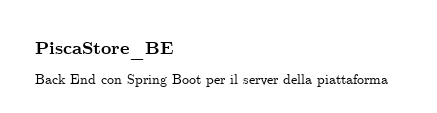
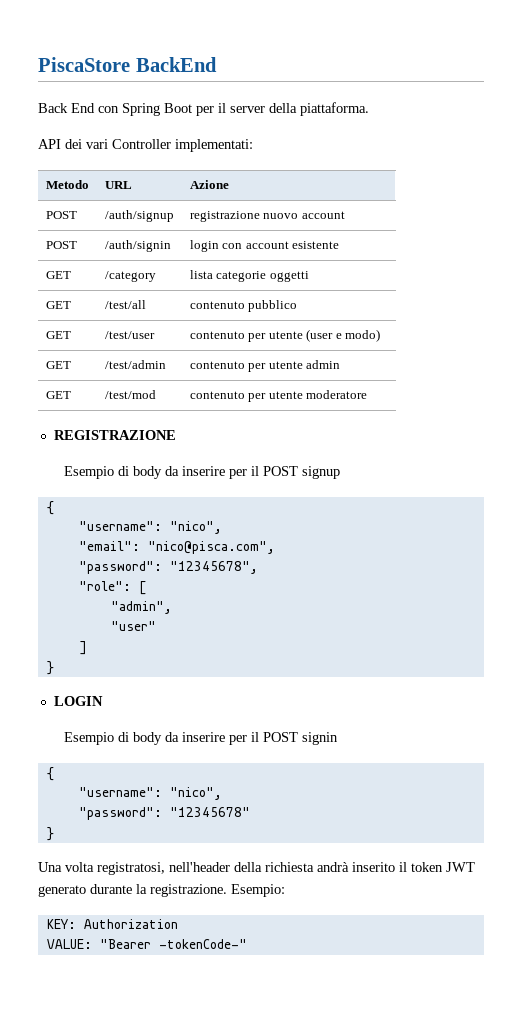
- PiscaStore_BE
+ PiscaStore BackEnd
- Back End con Spring Boot per il server della piattaforma
+ Back End con Spring Boot per il server della piattaforma.
+ API dei vari Controller implementati:
+ Metodo | URL | Azione
+ POST | /auth/signup | registrazione nuovo account
+ POST | /auth/signin | login con account esistente
+ GET | /category | lista categorie oggetti
+ GET | /test/all | contenuto pubblico
+ GET | /test/user | contenuto per utente (user e modo)
+ GET | /test/admin | contenuto per utente admin
+ GET | /test/mod | contenuto per utente moderatore
+ REGISTRAZIONE
+ Esempio di body da inserire per il POST signup
+ {
+ "username": "nico",
+ "email": "nico@pisca.com",
+ "password": "12345678",
+ "role": [
+ "admin",
+ "user"
+ ]
+ }
+ LOGIN
+ Esempio di body da inserire per il POST signin
+ {
+ "username": "nico",
+ "password": "12345678"
+ }
+ Una volta registratosi, nell'header della richiesta andrà inserito il token JWT generato durante la registrazione. Esempio:
+ KEY: Authorization
+ VALUE: "Bearer -tokenCode-"

